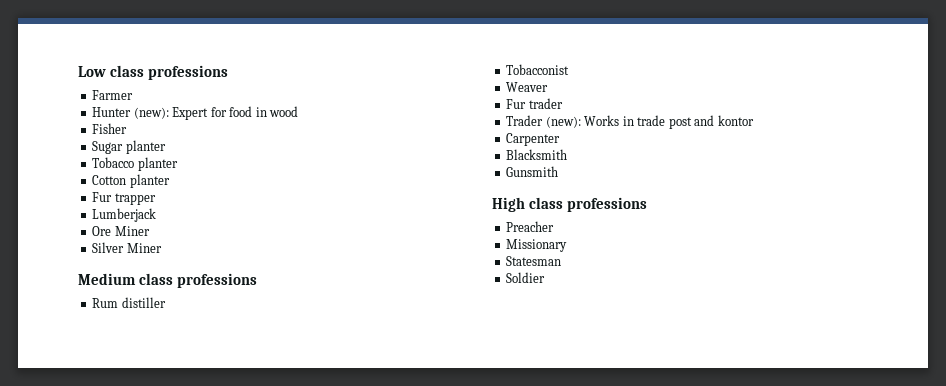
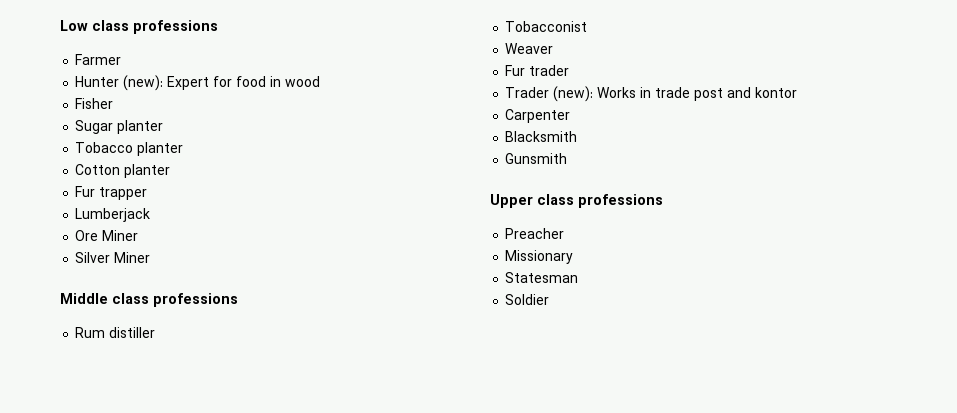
- Medium class professions
+ Middle class professions
- High class professions
+ Upper class professions

